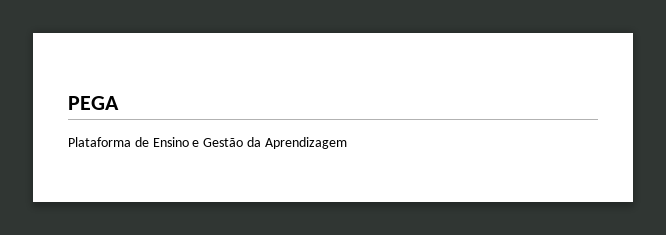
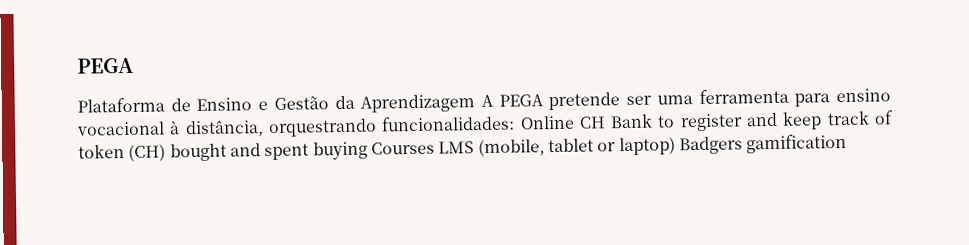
- Plataforma de Ensino e Gestão da Aprendizagem
+ Plataforma de Ensino e Gestão da Aprendizagem A PEGA pretende ser uma ferramenta para ensino vocacional à distância, orquestrando funcionalidades: Online CH Bank to register and keep track of token (CH) bought and spent buying Courses LMS (mobile, tablet or laptop) Badgers gamification

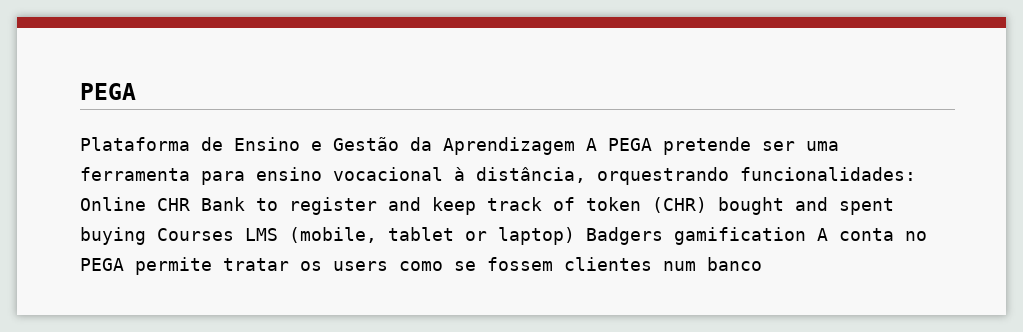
- Plataforma de Ensino e Gestão da Aprendizagem A PEGA pretende ser uma ferramenta para ensino vocacional à distância, orquestrando funcionalidades: Online CH Bank to register and keep track of token (CH) bought and spent buying Courses LMS (mobile, tablet or laptop) Badgers gamification
+ Plataforma de Ensino e Gestão da Aprendizagem A PEGA pretende ser uma ferramenta para ensino vocacional à distância, orquestrando funcionalidades: Online CHR Bank to register and keep track of token (CHR) bought and spent buying Courses LMS (mobile, tablet or laptop) Badgers gamification A conta no PEGA permite tratar os users como se fossem clientes num banco

